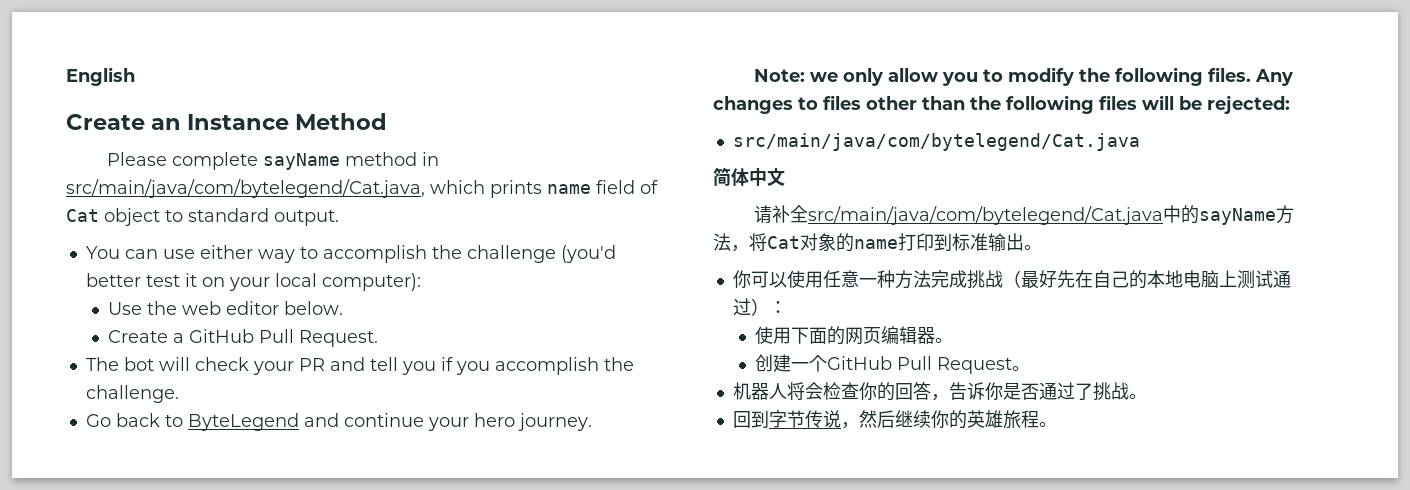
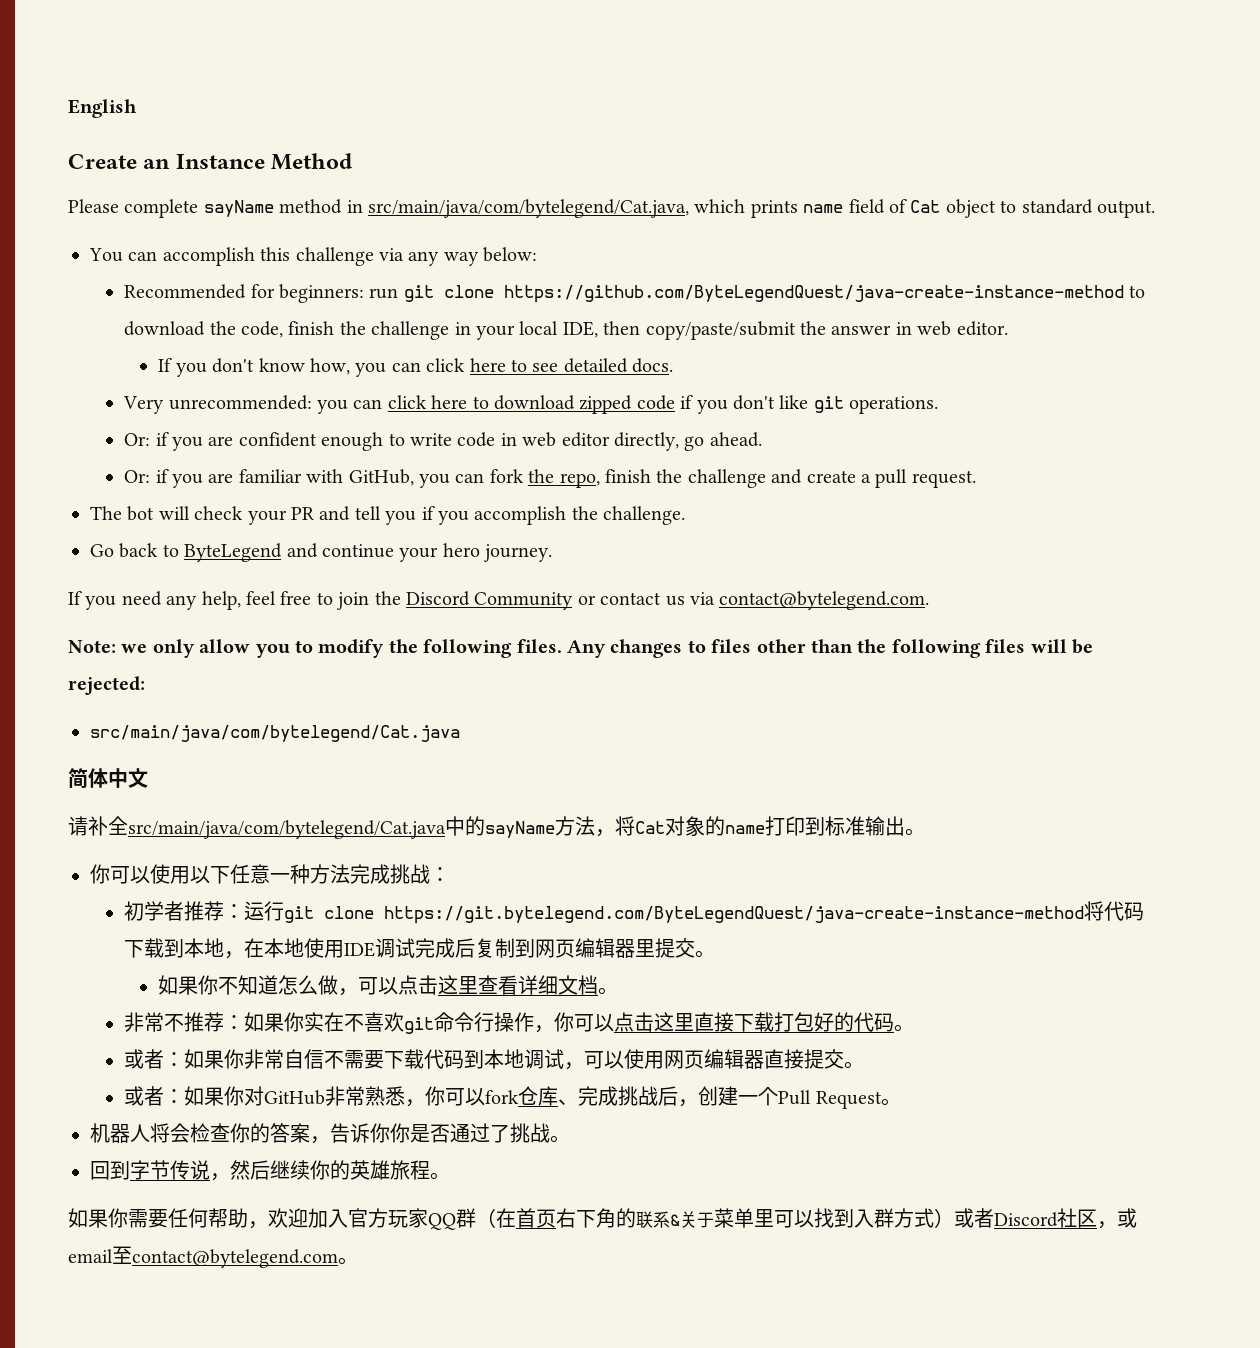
- You can use either way to accomplish the challenge (you'd better test it on your local computer):
- Use the web editor below.
- Create a GitHub Pull Request.
+ You can accomplish this challenge via any way below:
+ Recommended for beginners: run git clone https://github.com/ByteLegendQuest/java-create-instance-method to download the code, finish the challenge in your local IDE, then copy/paste/submit the answer in web editor.
+ If you don't know how, you can click here to see detailed docs.
+ Very unrecommended: you can click here to download zipped code if you don't like git operations.
+ Or: if you are confident enough to write code in web editor directly, go ahead.
+ Or: if you are familiar with GitHub, you can fork the repo, finish the challenge and create a pull request.
+ If you need any help, feel free to join the Discord Community or contact us via contact@bytelegend.com.
- 你可以使用任意一种方法完成挑战（最好先在自己的本地电脑上测试通过）：
- 使用下面的网页编辑器。
- 创建一个GitHub Pull Request。
+ 你可以使用以下任意一种方法完成挑战：
+ 初学者推荐：运行git clone https://git.bytelegend.com/ByteLegendQuest/java-create-instance-method将代码下载到本地，在本地使用IDE调试完成后复制到网页编辑器里提交。
+ 如果你不知道怎么做，可以点击这里查看详细文档。
+ 非常不推荐：如果你实在不喜欢git命令行操作，你可以点击这里直接下载打包好的代码。
+ 或者：如果你非常自信不需要下载代码到本地调试，可以使用网页编辑器直接提交。
+ 或者：如果你对GitHub非常熟悉，你可以fork仓库、完成挑战后，创建一个Pull Request。
- 机器人将会检查你的回答，告诉你是否通过了挑战。
+ 机器人将会检查你的答案，告诉你你是否通过了挑战。
+ 如果你需要任何帮助，欢迎加入官方玩家QQ群（在首页右下角的联系&关于菜单里可以找到入群方式）或者Discord社区，或email至contact@bytelegend.com。

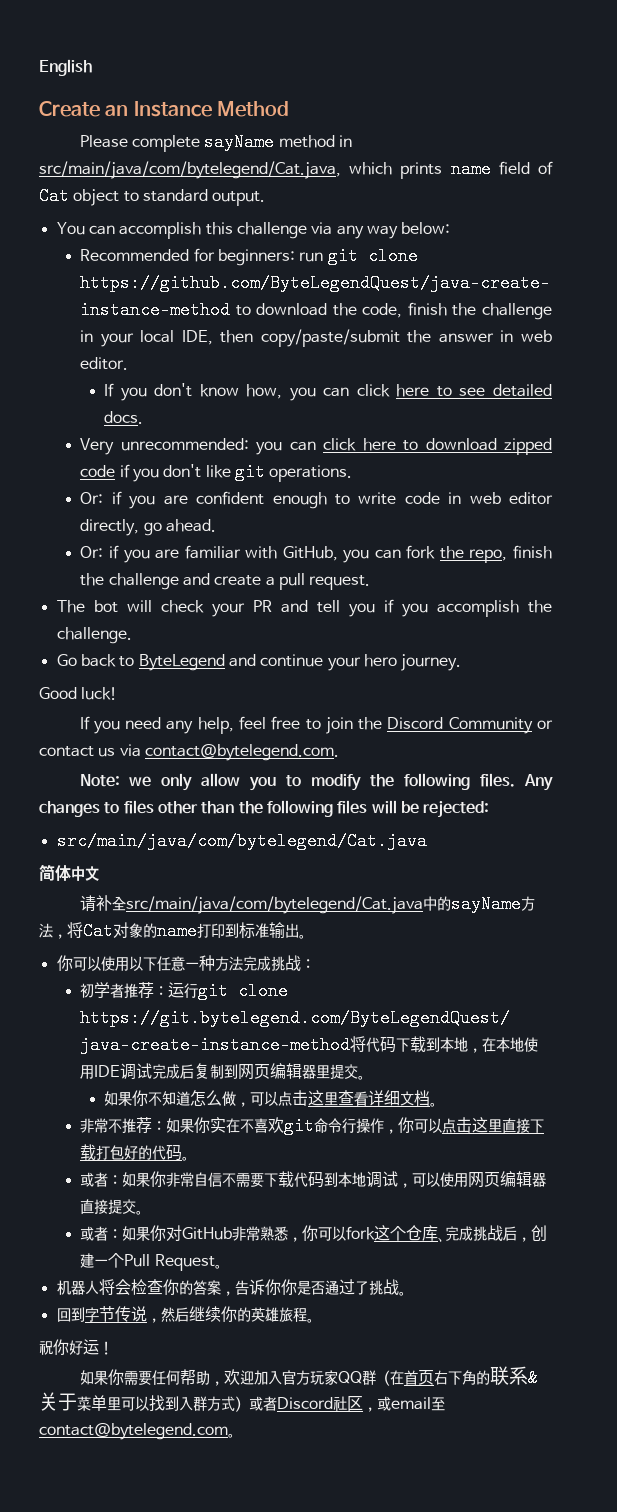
+ Good luck!
- 或者：如果你对GitHub非常熟悉，你可以fork仓库、完成挑战后，创建一个Pull Request。
+ 或者：如果你对GitHub非常熟悉，你可以fork这个仓库、完成挑战后，创建一个Pull Request。
+ 祝你好运！

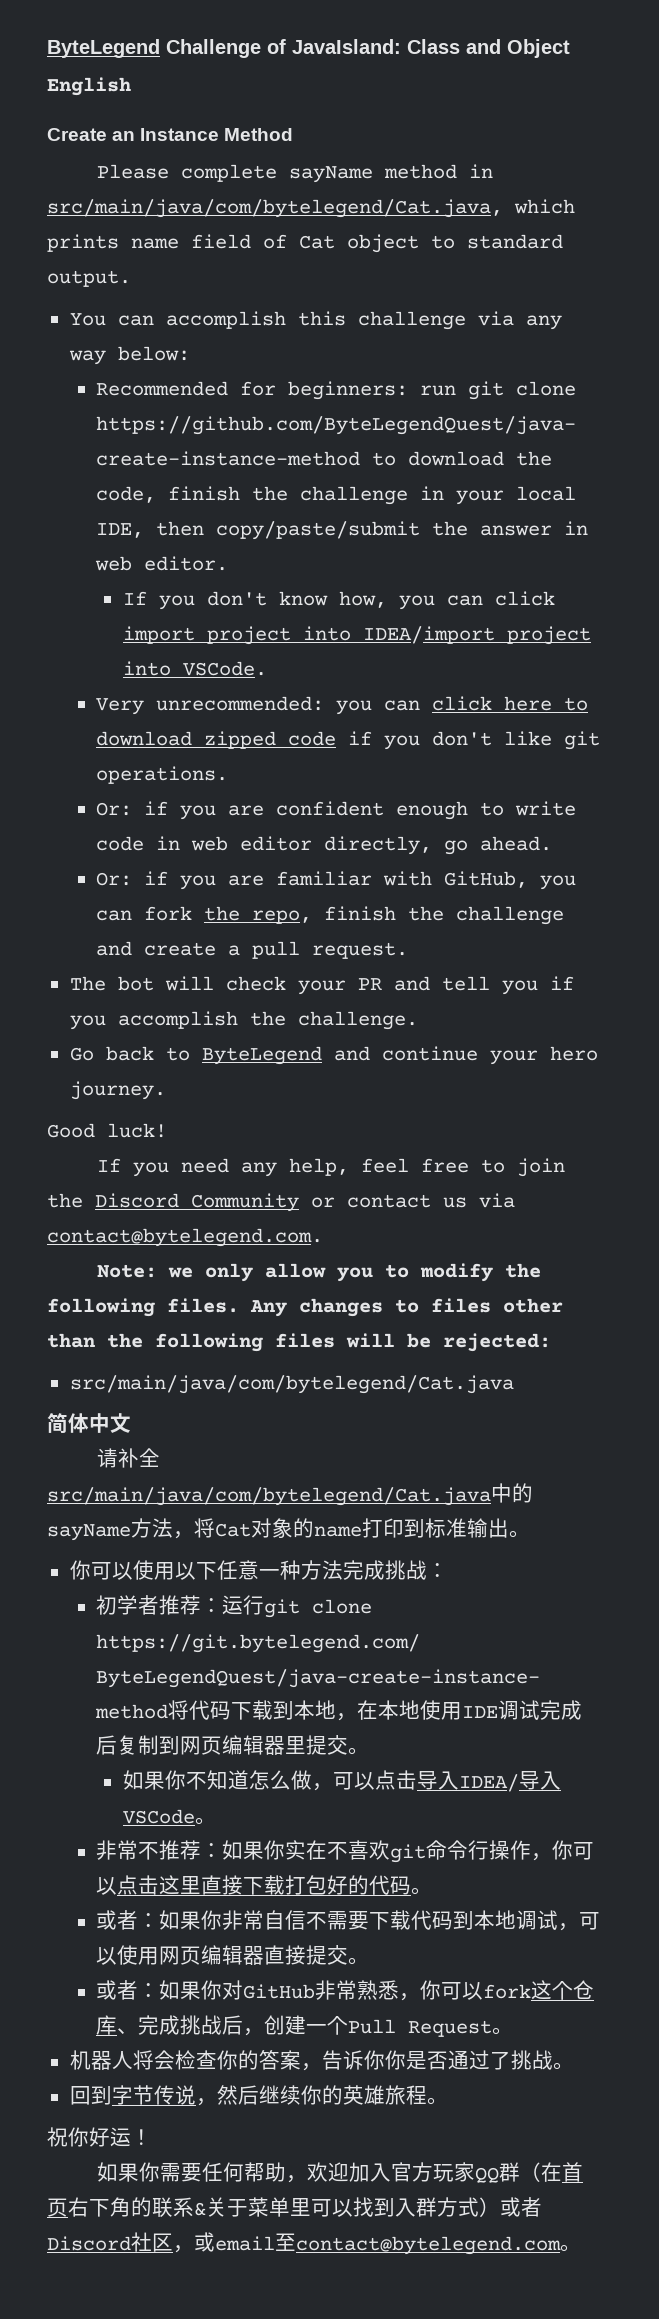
+ ByteLegend Challenge of JavaIsland: Class and Object
- If you don't know how, you can click here to see detailed docs.
+ If you don't know how, you can click import project into IDEA/import project into VSCode.
- 如果你不知道怎么做，可以点击这里查看详细文档。
+ 如果你不知道怎么做，可以点击导入IDEA/导入VSCode。

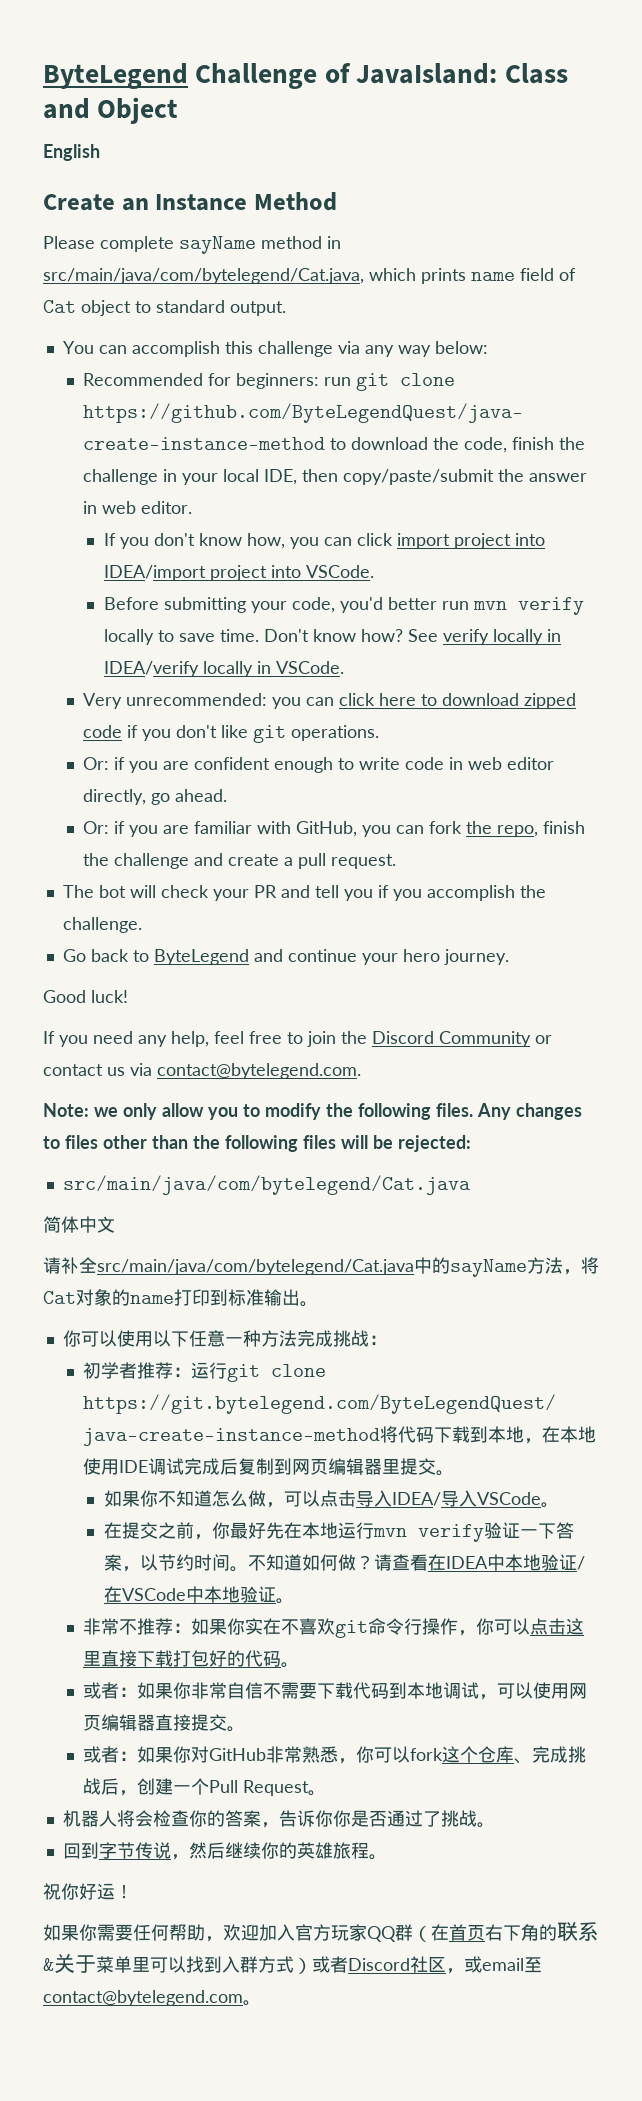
+ Before submitting your code, you'd better run mvn verify locally to save time. Don't know how? See verify locally in IDEA/verify locally in VSCode.
+ 在提交之前，你最好先在本地运行mvn verify验证一下答案，以节约时间。不知道如何做？请查看在IDEA中本地验证/在VSCode中本地验证。

